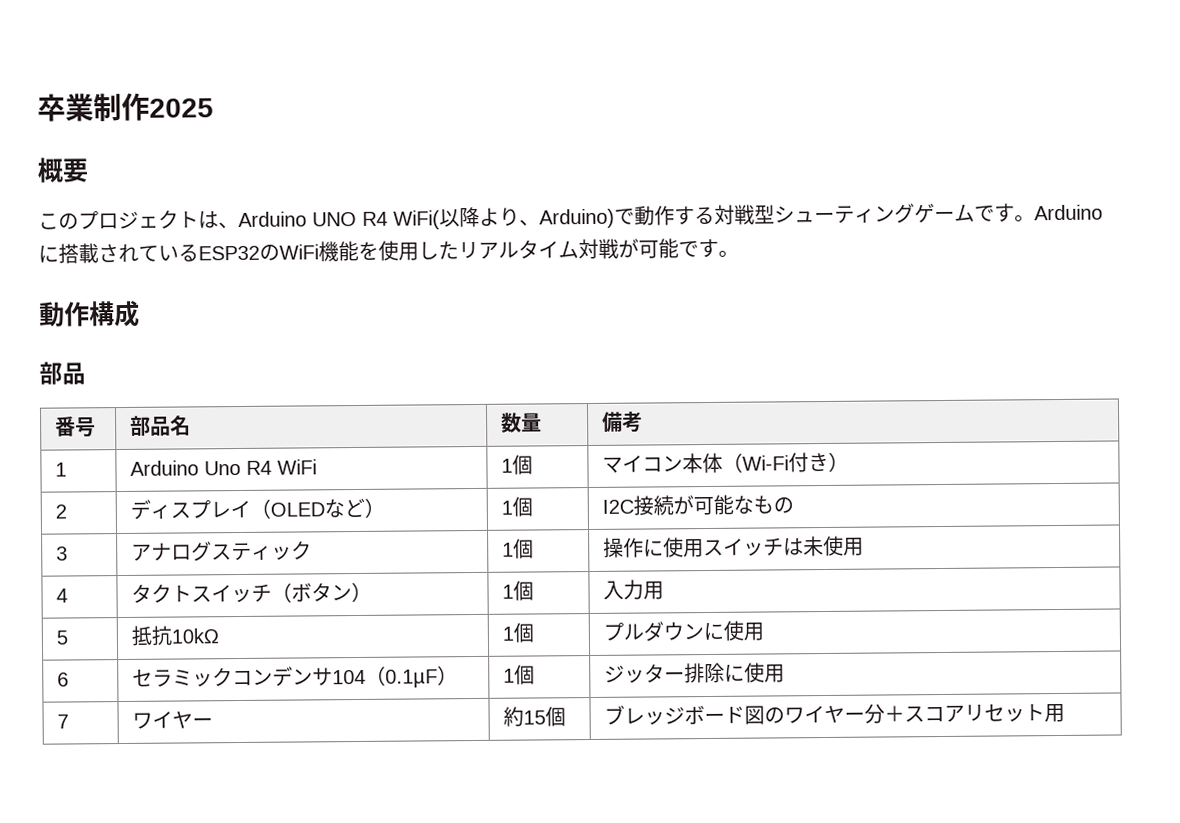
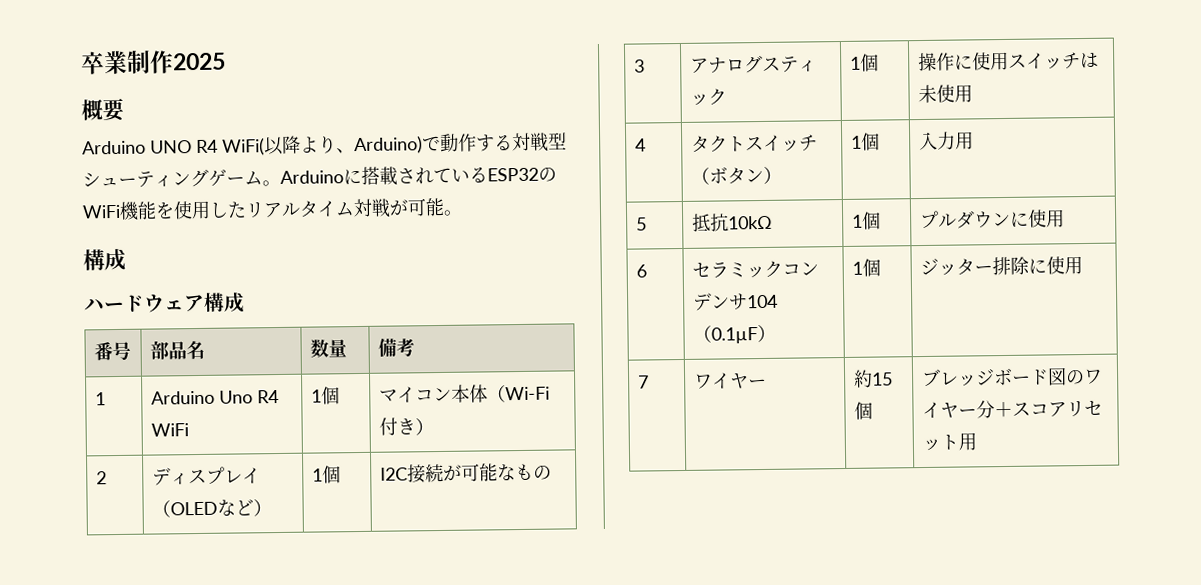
- このプロジェクトは、Arduino UNO R4 WiFi(以降より、Arduino)で動作する対戦型シューティングゲームです。
+ Arduino UNO R4 WiFi(以降より、Arduino)で動作する対戦型シューティングゲーム。
- Arduinoに搭載されているESP32のWiFi機能を使用したリアルタイム対戦が可能です。
- 動作構成
- 部品
+ Arduinoに搭載されているESP32のWiFi機能を使用したリアルタイム対戦が可能。
+ 構成
+ ハードウェア構成

